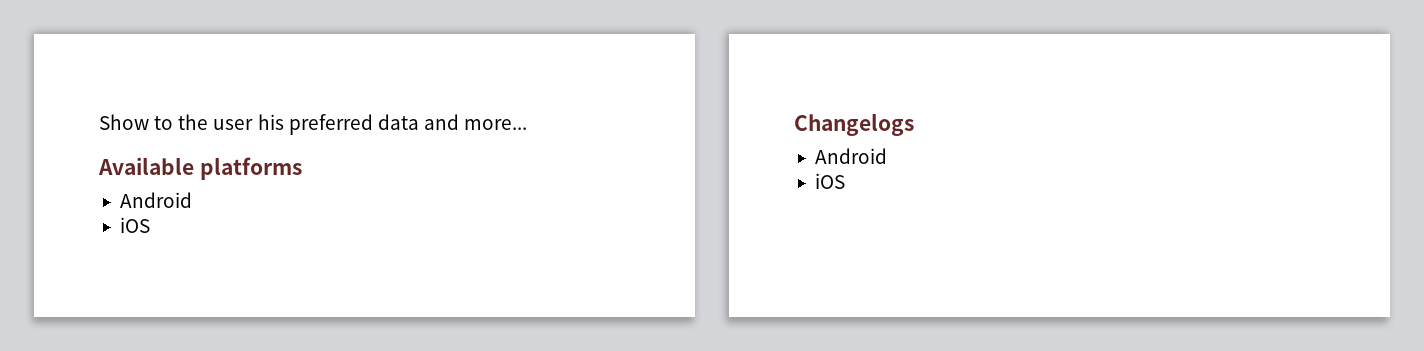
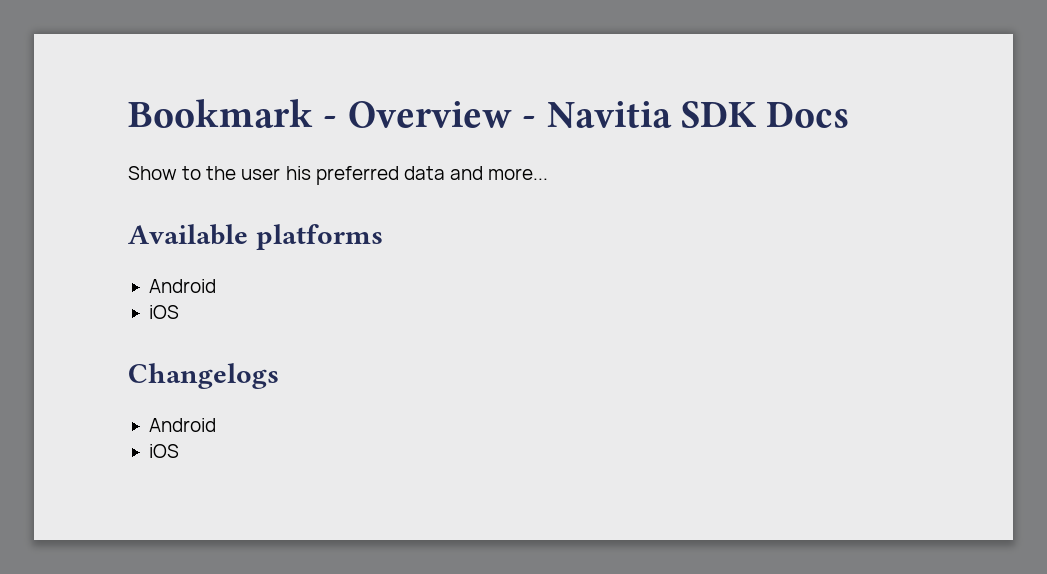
+ Bookmark - Overview - Navitia SDK Docs

